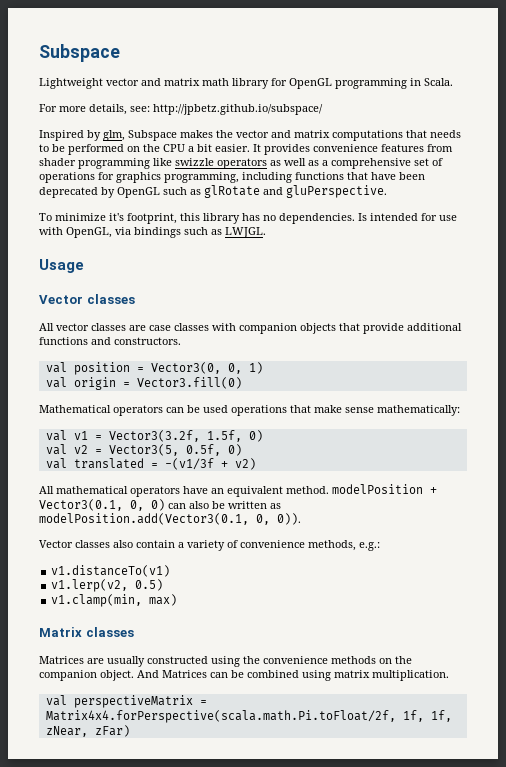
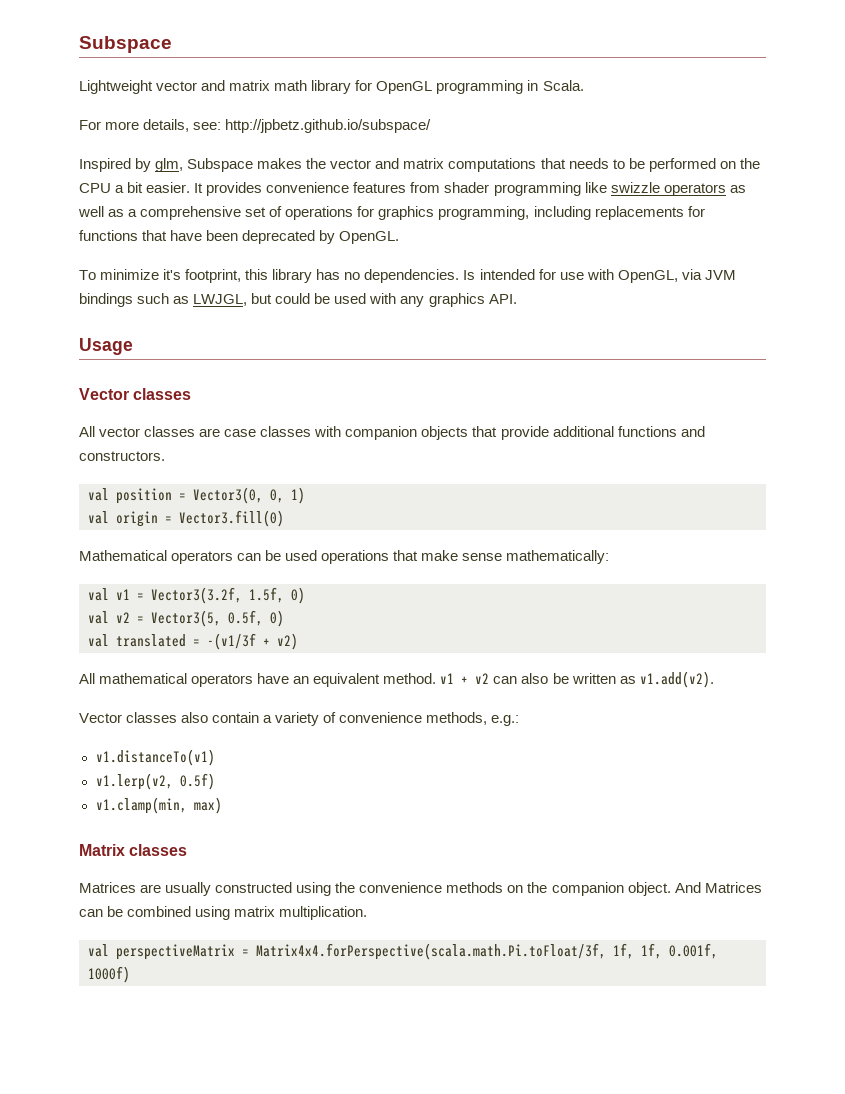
- It provides convenience features from shader programming like swizzle operators as well as a comprehensive set of operations for graphics programming, including functions that have been deprecated by OpenGL such as glRotate and gluPerspective.
+ It provides convenience features from shader programming like swizzle operators as well as a comprehensive set of operations for graphics programming, including replacements for functions that have been deprecated by OpenGL.
- Is intended for use with OpenGL, via bindings such as LWJGL.
+ Is intended for use with OpenGL, via JVM bindings such as LWJGL, but could be used with any graphics API.
- All mathematical operators have an equivalent method. modelPosition + Vector3(0.1, 0, 0) can also be written as modelPosition.add(Vector3(0.1, 0, 0)).
+ All mathematical operators have an equivalent method. v1 + v2 can also be written as v1.add(v2).
- v1.lerp(v2, 0.5)
+ v1.lerp(v2, 0.5f)
- val perspectiveMatrix = Matrix4x4.forPerspective(scala.math.Pi.toFloat/2f, 1f, 1f, zNear, zFar)
+ val perspectiveMatrix = Matrix4x4.forPerspective(scala.math.Pi.toFloat/3f, 1f, 1f, 0.001f, 1000f)

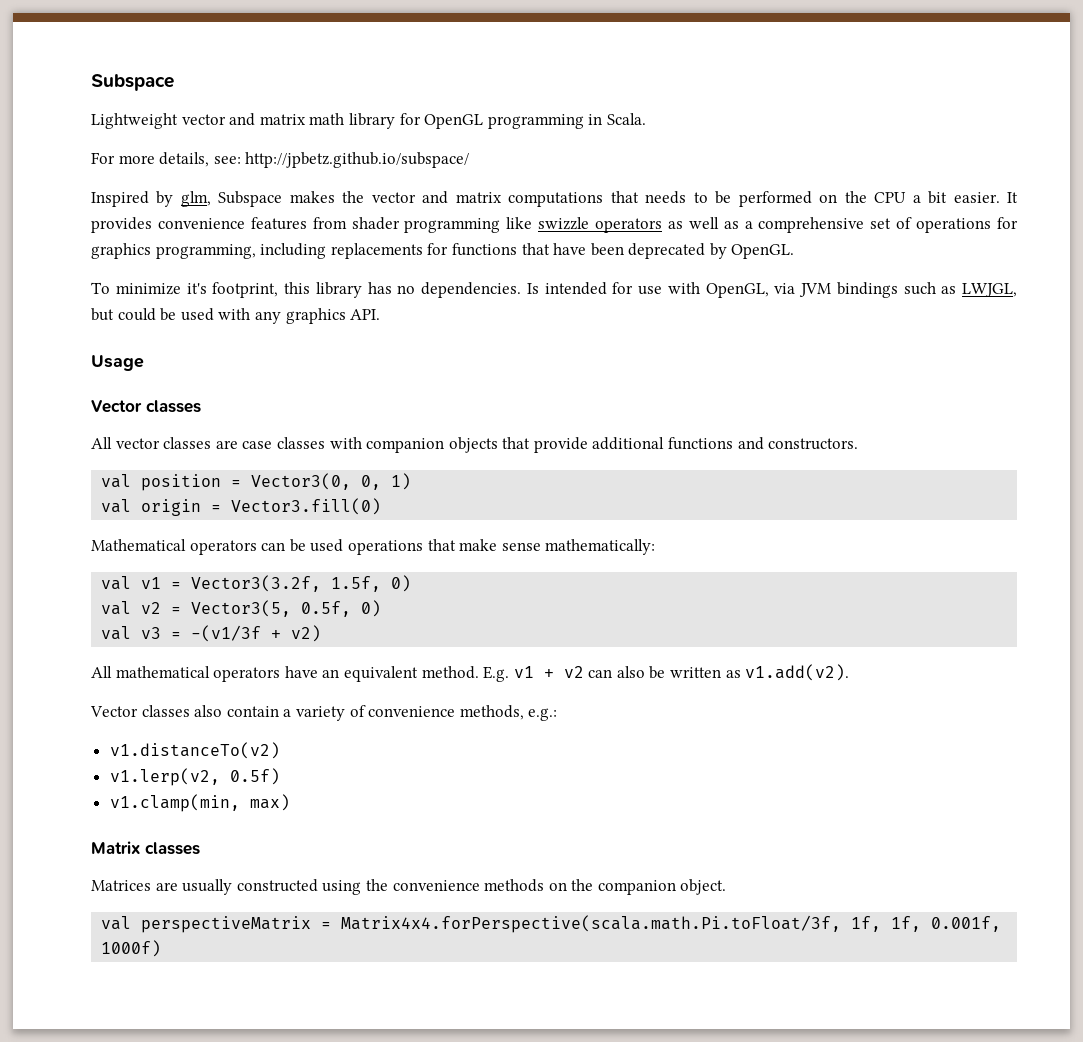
- val translated = -(v1/3f + v2)
+ val v3 = -(v1/3f + v2)
- All mathematical operators have an equivalent method. v1 + v2 can also be written as v1.add(v2).
+ All mathematical operators have an equivalent method. E.g. v1 + v2 can also be written as v1.add(v2).
- v1.distanceTo(v1)
+ v1.distanceTo(v2)
- And Matrices can be combined using matrix multiplication.

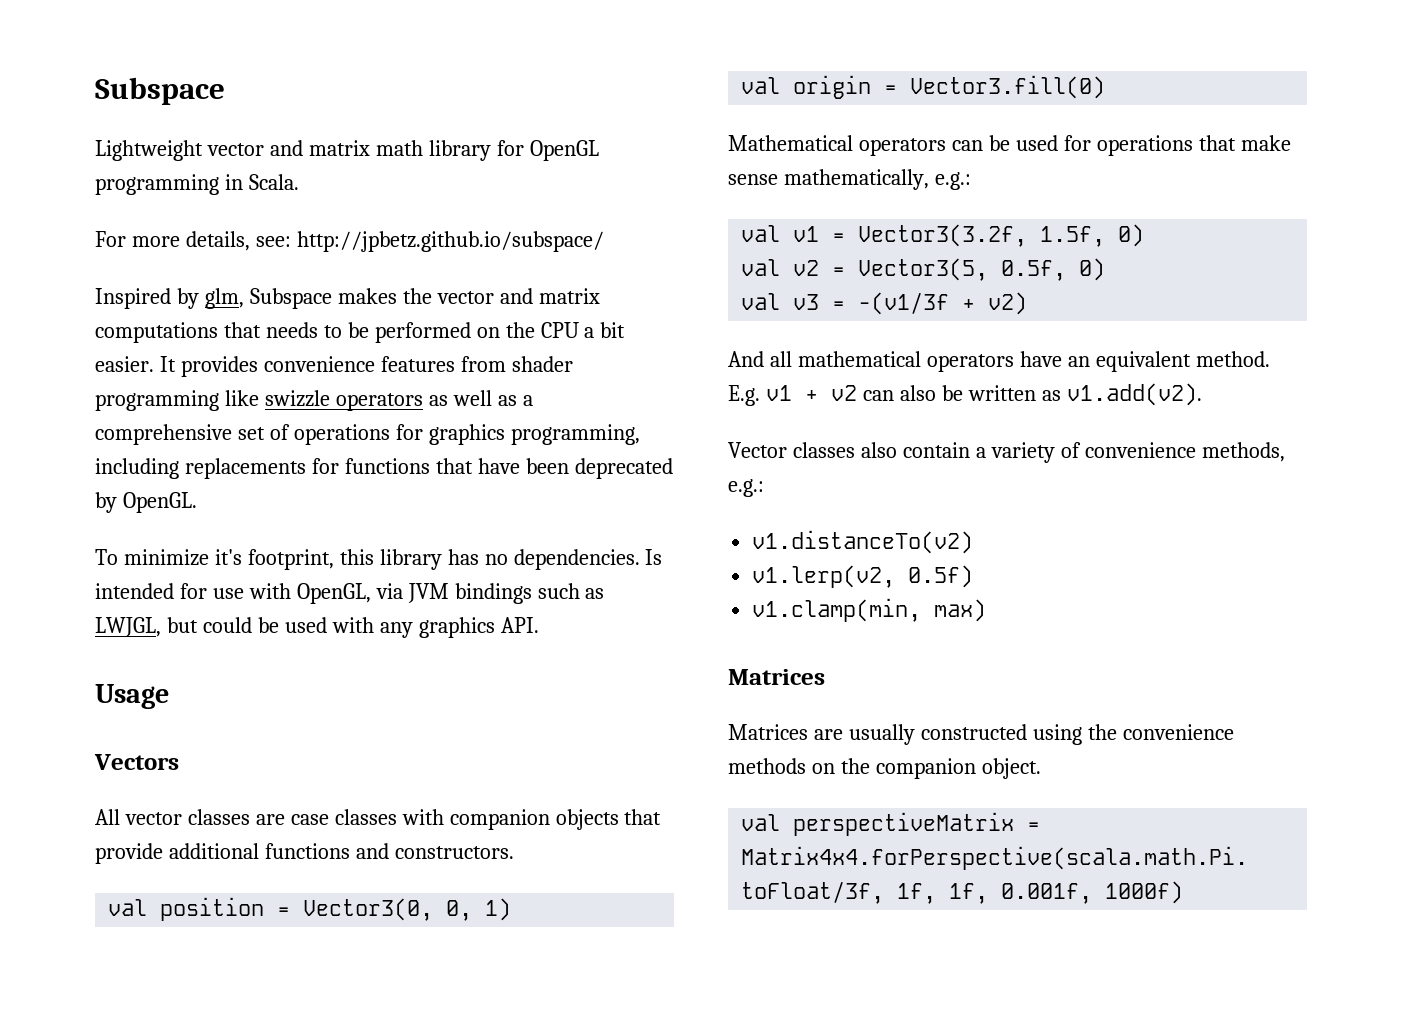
  Usage
- Vector classes
+ Vectors
- Mathematical operators can be used operations that make sense mathematically:
+ Mathematical operators can be used for operations that make sense mathematically, e.g.:
- All mathematical operators have an equivalent method.
+ And all mathematical operators have an equivalent method.
  v1.clamp(min, max)
- Matrix classes
+ Matrices

